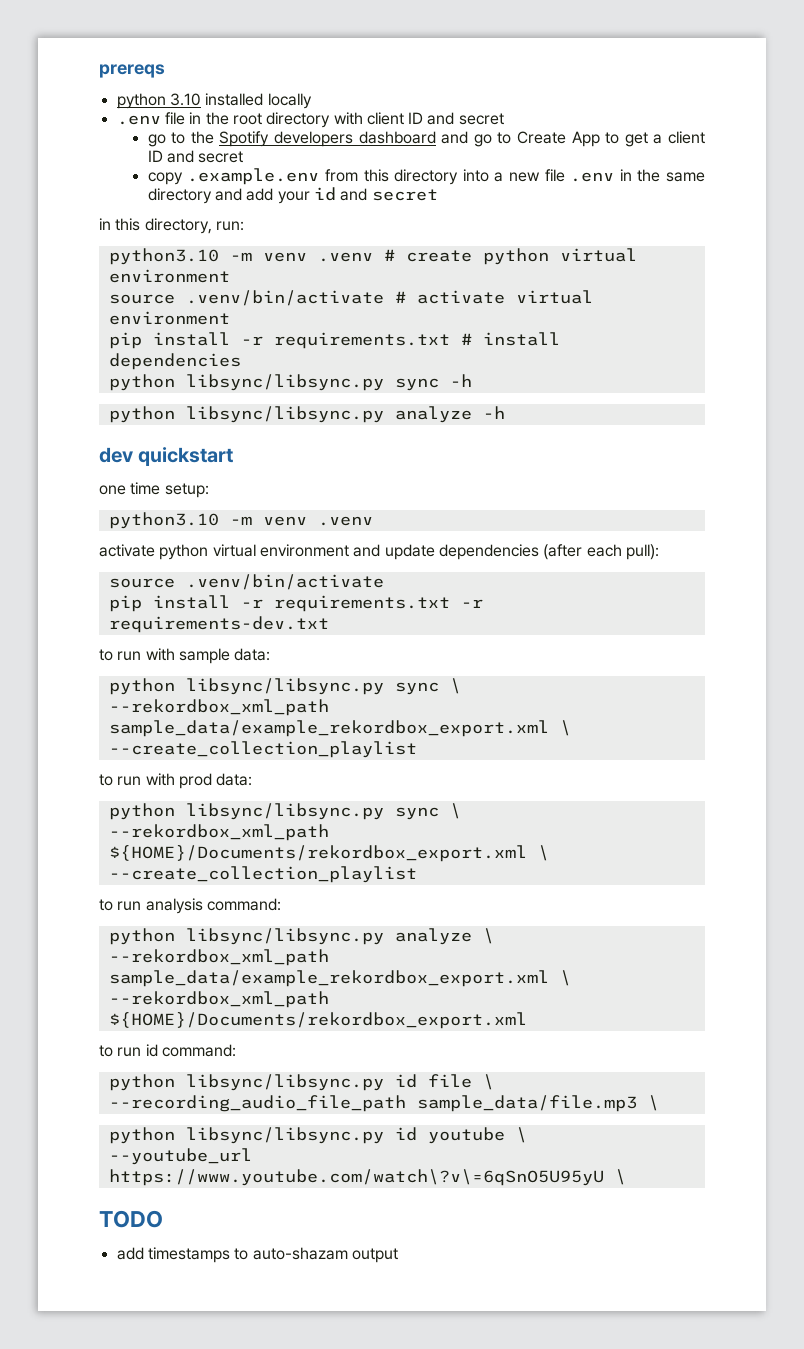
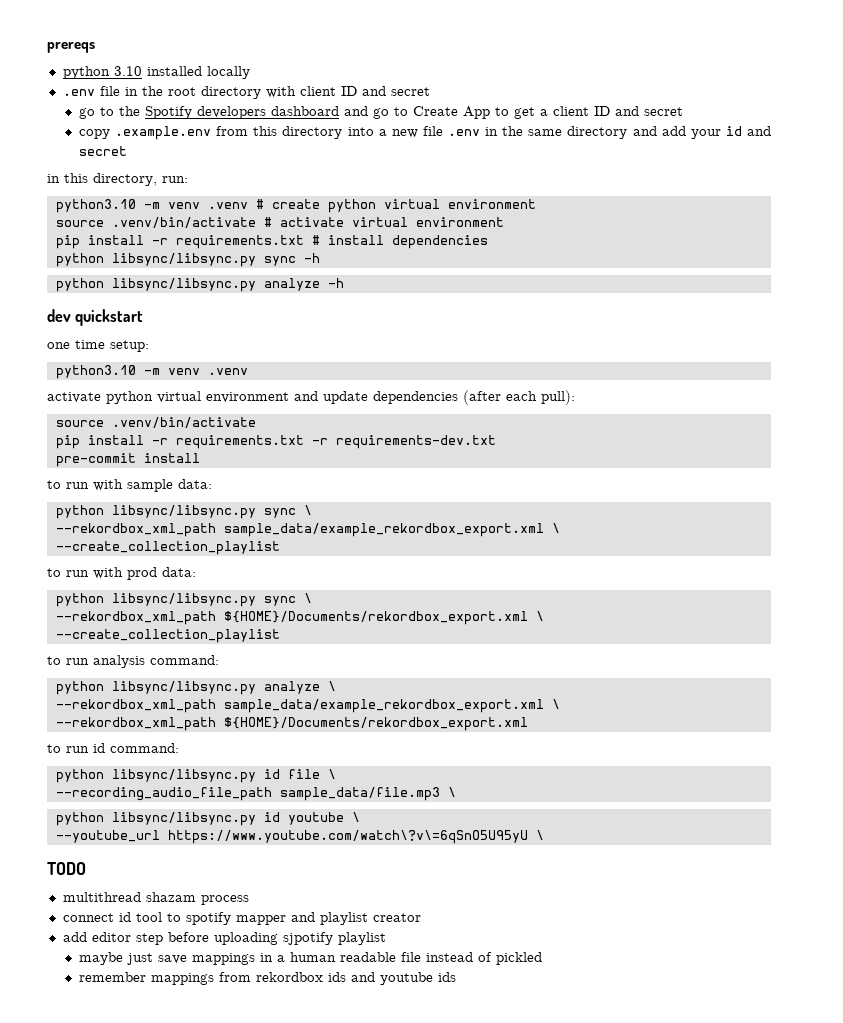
+ pre-commit install
- add timestamps to auto-shazam output
+ multithread shazam process
+ connect id tool to spotify mapper and playlist creator
+ add editor step before uploading sjpotify playlist
+ maybe just save mappings in a human readable file instead of pickled
+ remember mappings from rekordbox ids and youtube ids

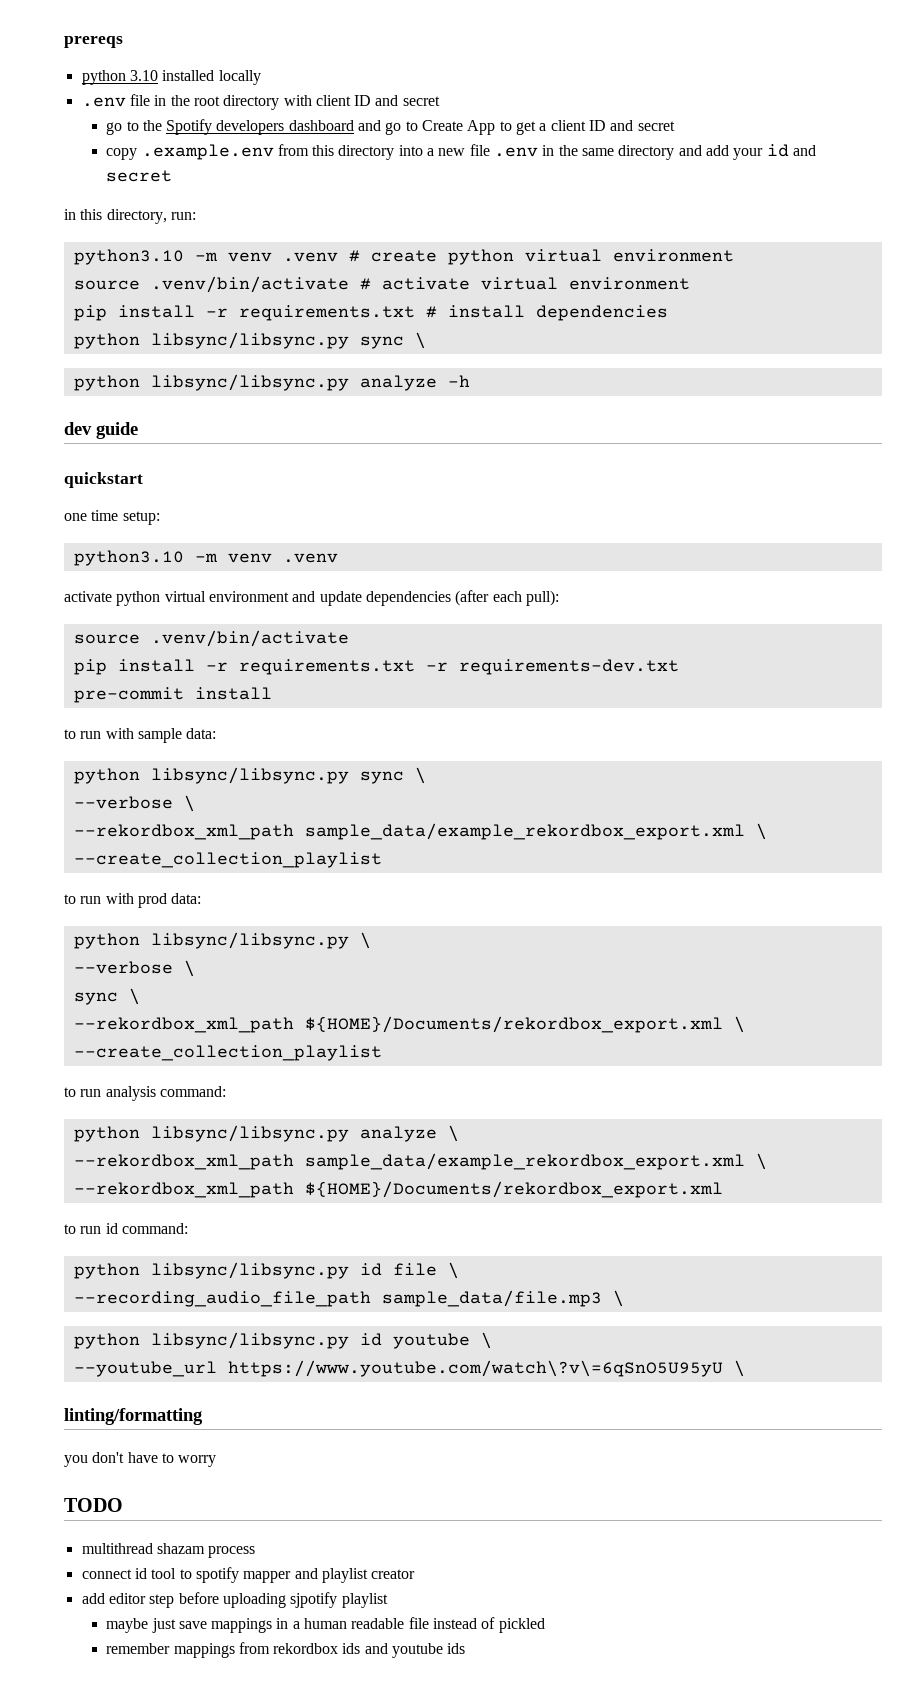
  pip install -r requirements.txt # install dependencies
- python libsync/libsync.py sync -h
+ python libsync/libsync.py sync \
- dev quickstart
+ dev guide
+ quickstart
  to run with sample data:
  python libsync/libsync.py sync \
+ --verbose \
  to run with prod data:
- python libsync/libsync.py sync \
+ python libsync/libsync.py \
+ --verbose \
+ sync \
+ linting/formatting
+ you don't have to worry

